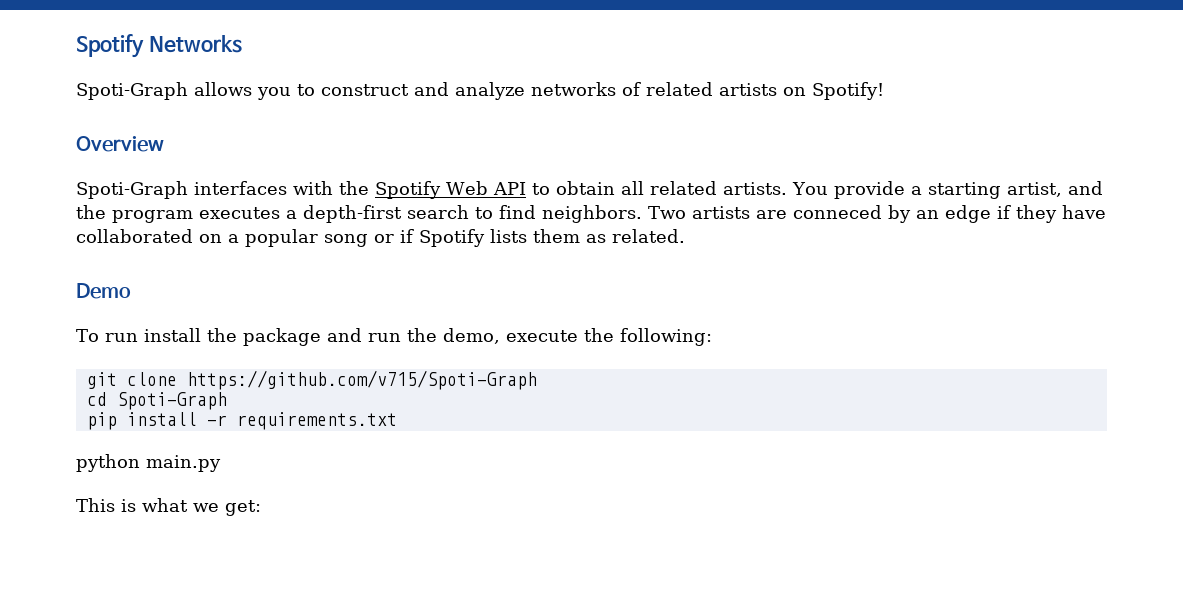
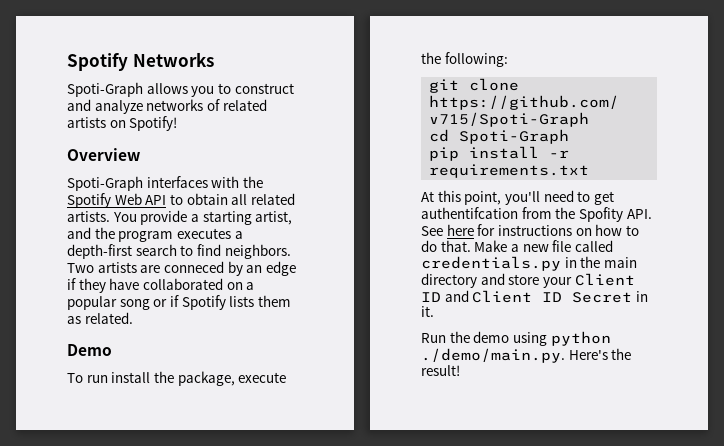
- To run install the package and run the demo, execute the following:
+ To run install the package, execute the following:
- python main.py
- This is what we get:
+ At this point, you'll need to get authentifcation from the Spofity API. See here for instructions on how to do that. Make a new file called credentials.py in the main directory and store your Client ID and Client ID Secret in it.
+ Run the demo using python ./demo/main.py. Here's the result!

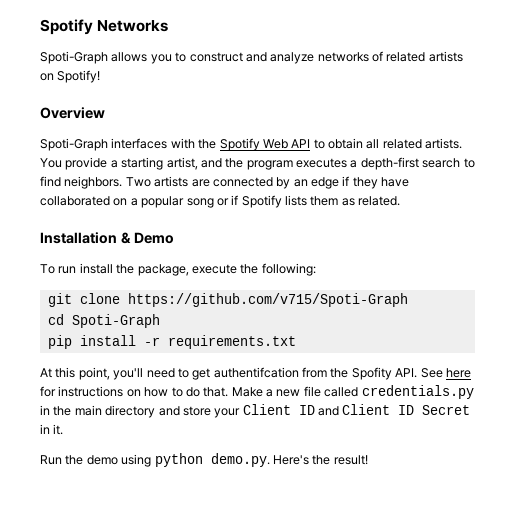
- Two artists are conneced by an edge if they have collaborated on a popular song or if Spotify lists them as related.
+ Two artists are connected by an edge if they have collaborated on a popular song or if Spotify lists them as related.
- Demo
+ Installation & Demo
- Run the demo using python ./demo/main.py. Here's the result!
+ Run the demo using python demo.py. Here's the result!

